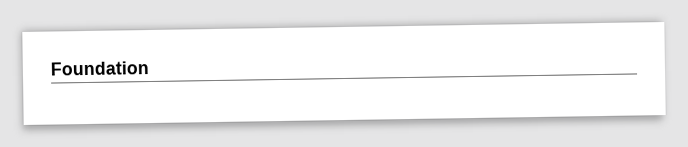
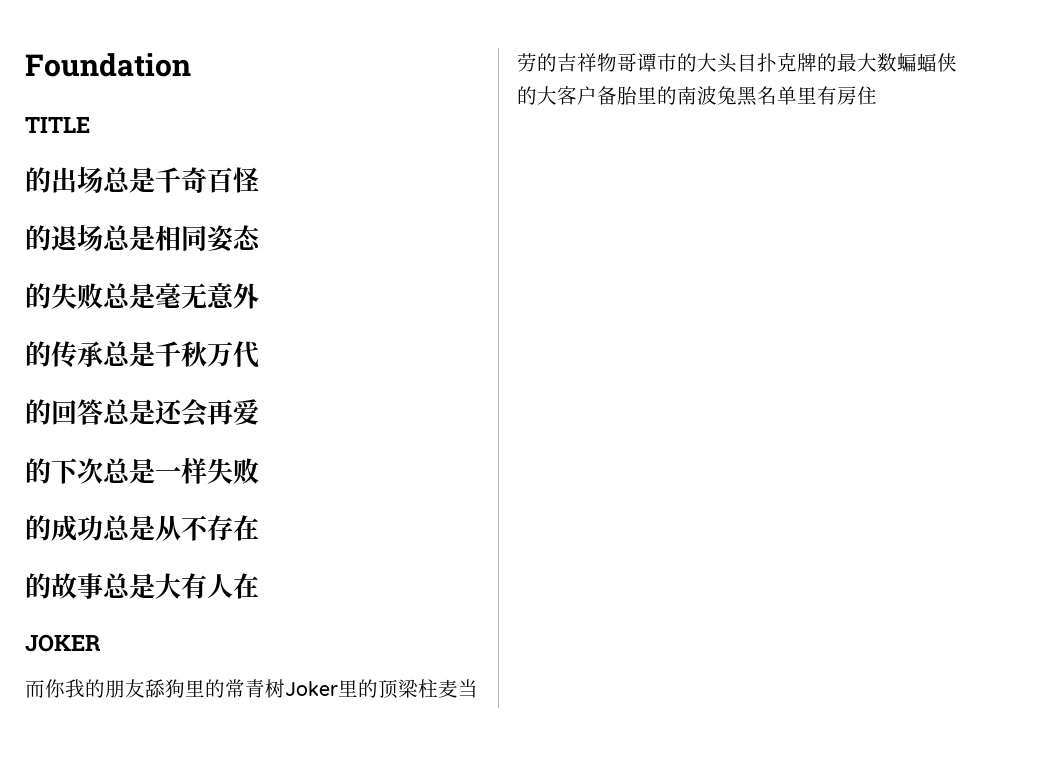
+ TITLE
+ 的出场总是千奇百怪
+ 的退场总是相同姿态
+ 的失败总是毫无意外
+ 的传承总是千秋万代
+ 的回答总是还会再爱
+ 的下次总是一样失败
+ 的成功总是从不存在
+ 的故事总是大有人在
+ JOKER
+ 而你我的朋友舔狗里的常青树Joker里的顶梁柱麦当劳的吉祥物哥谭市的大头目扑克牌的最大数蝙蝠侠的大客户备胎里的南波兔黑名单里有房住

